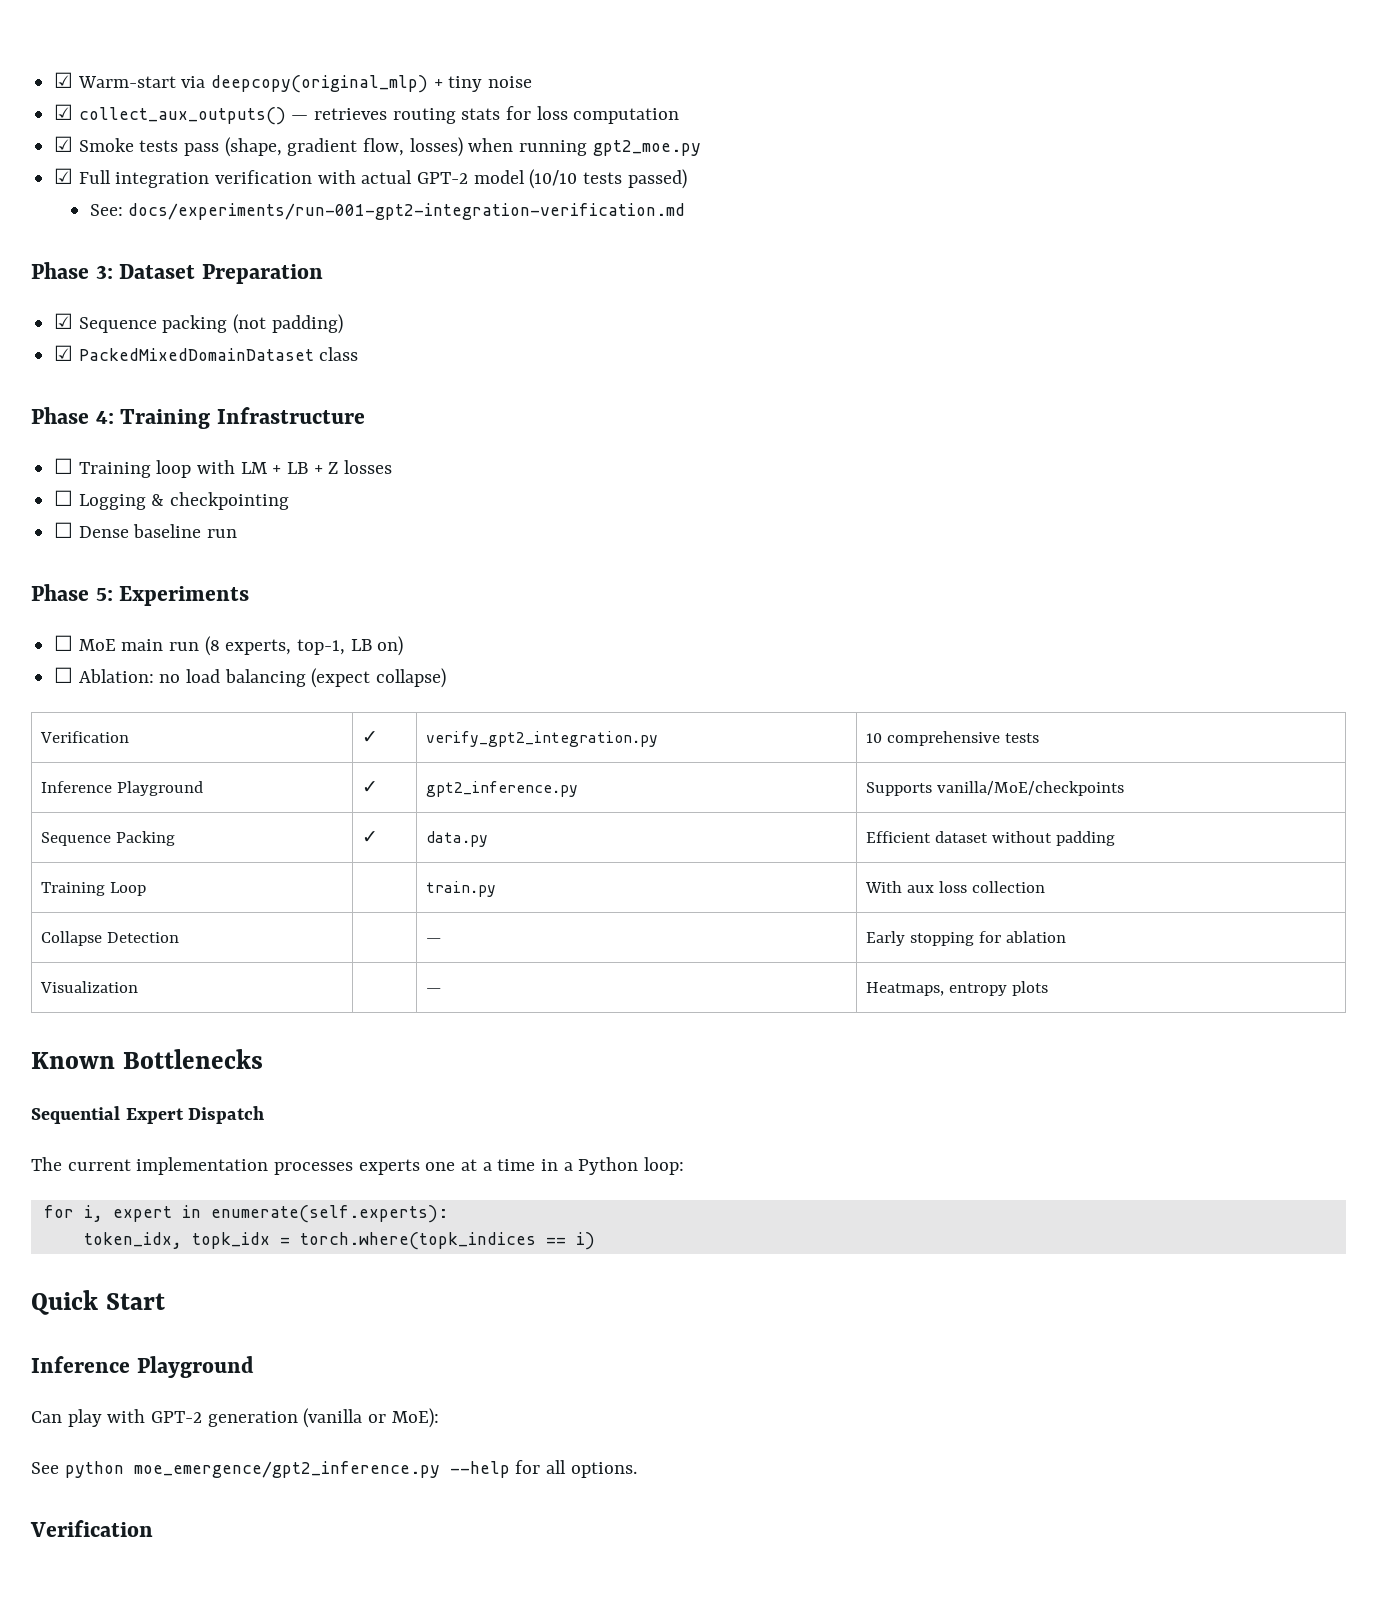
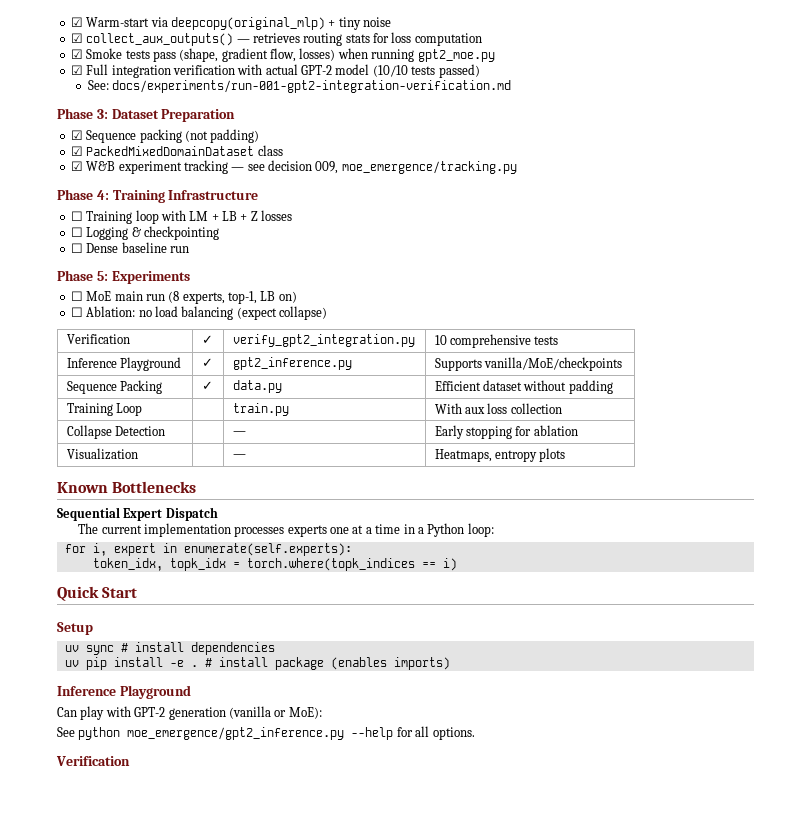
+ ☑ W&B experiment tracking — see decision 009, moe_emergence/tracking.py
+ Setup
+ uv sync # install dependencies
+ uv pip install -e . # install package (enables imports)

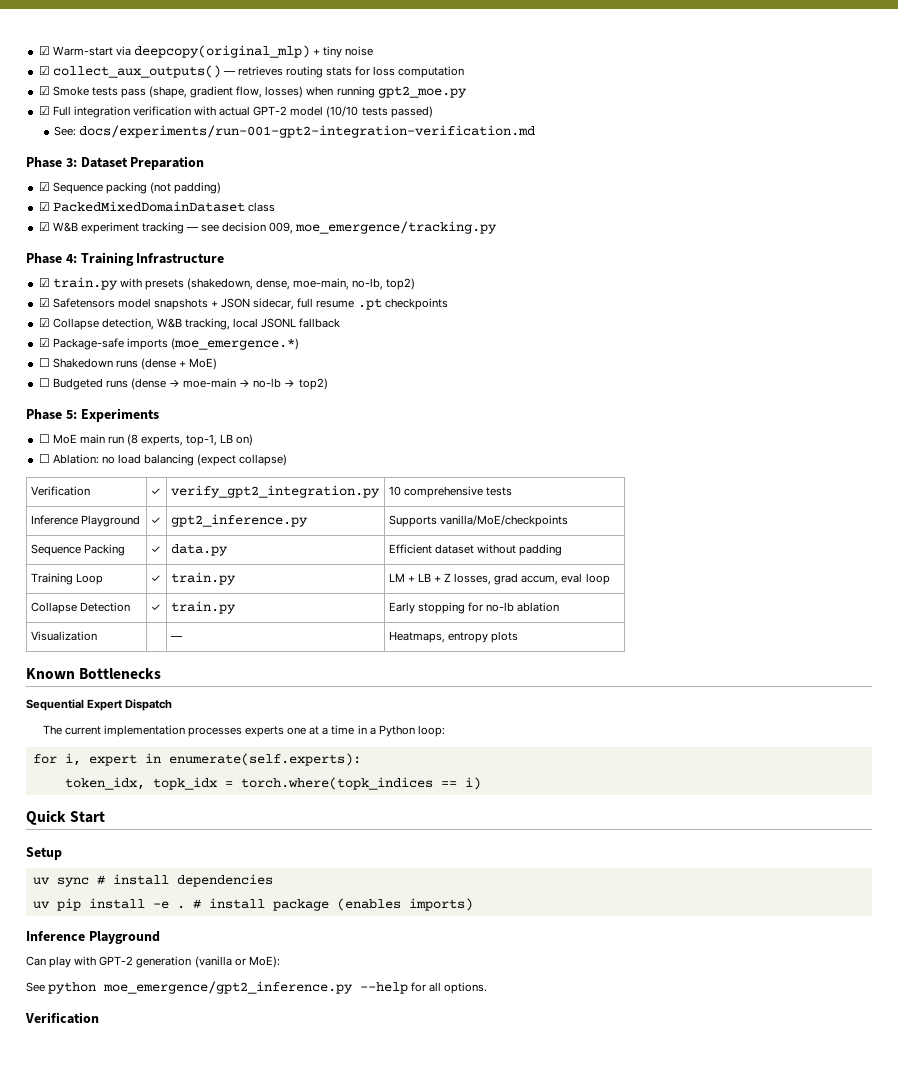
- ☐ Training loop with LM + LB + Z losses
- ☐ Logging & checkpointing
- ☐ Dense baseline run
+ ☑ train.py with presets (shakedown, dense, moe-main, no-lb, top2)
+ ☑ Safetensors model snapshots + JSON sidecar, full resume .pt checkpoints
+ ☑ Collapse detection, W&B tracking, local JSONL fallback
+ ☑ Package-safe imports (moe_emergence.*)
+ ☐ Shakedown runs (dense + MoE)
+ ☐ Budgeted runs (dense → moe-main → no-lb → top2)
- Training Loop | | train.py | With aux loss collection
+ Training Loop | ✓ | train.py | LM + LB + Z losses, grad accum, eval loop
- Collapse Detection | | — | Early stopping for ablation
+ Collapse Detection | ✓ | train.py | Early stopping for no-lb ablation

